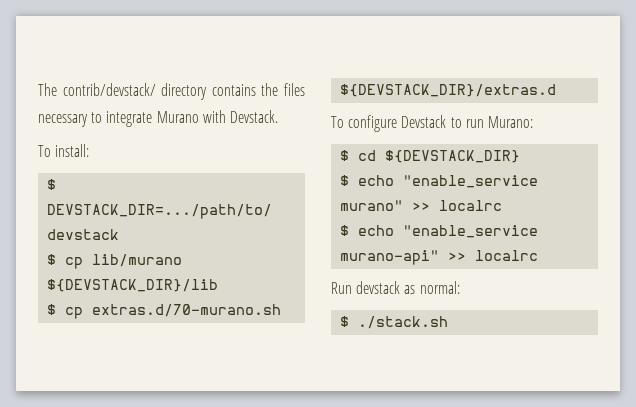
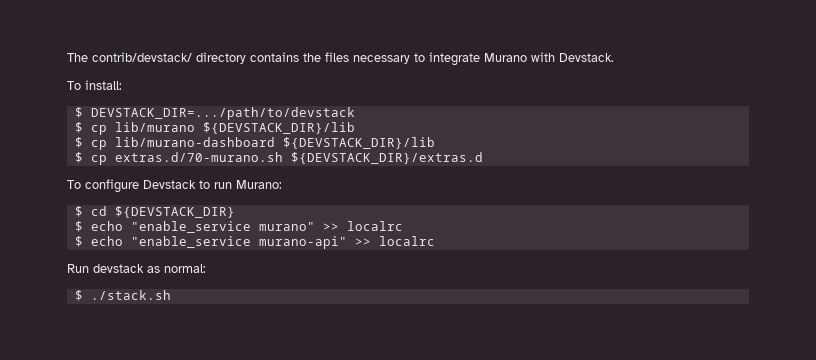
+ $ cp lib/murano-dashboard ${DEVSTACK_DIR}/lib

